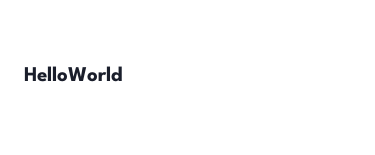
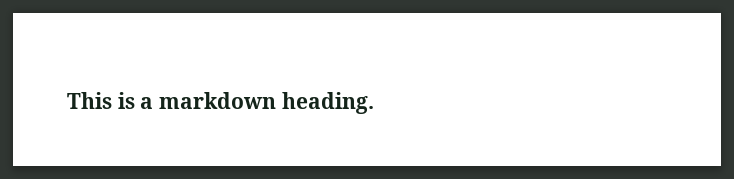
- HelloWorld
+ This is a markdown heading.

